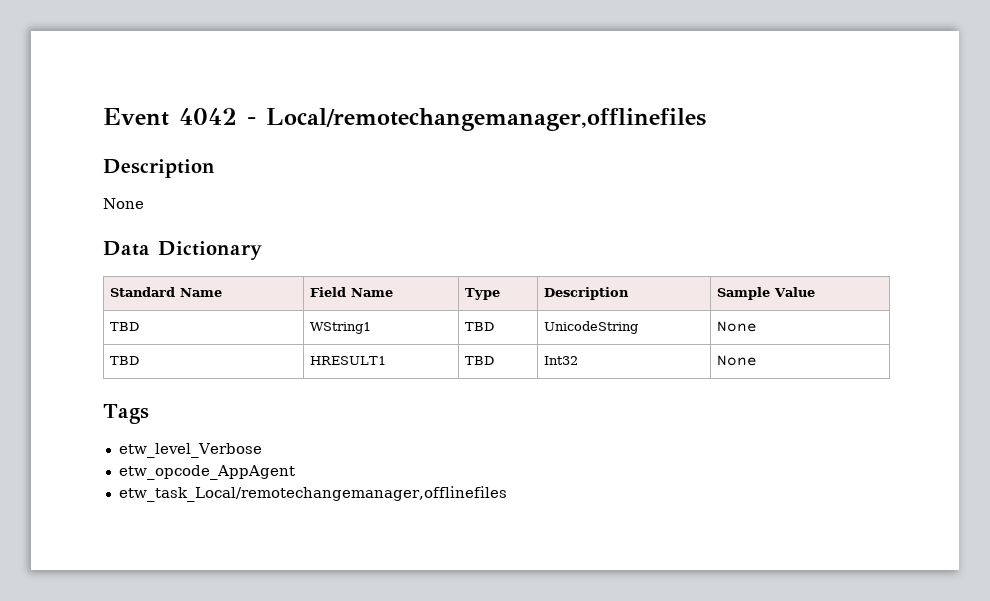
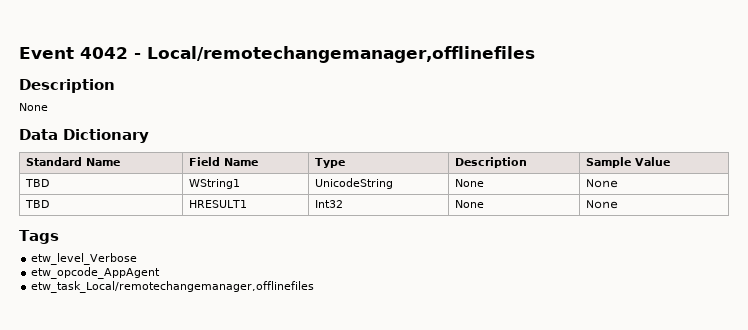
- TBD | WString1 | TBD | UnicodeString | None
+ TBD | WString1 | UnicodeString | None | None
- TBD | HRESULT1 | TBD | Int32 | None
+ TBD | HRESULT1 | Int32 | None | None

